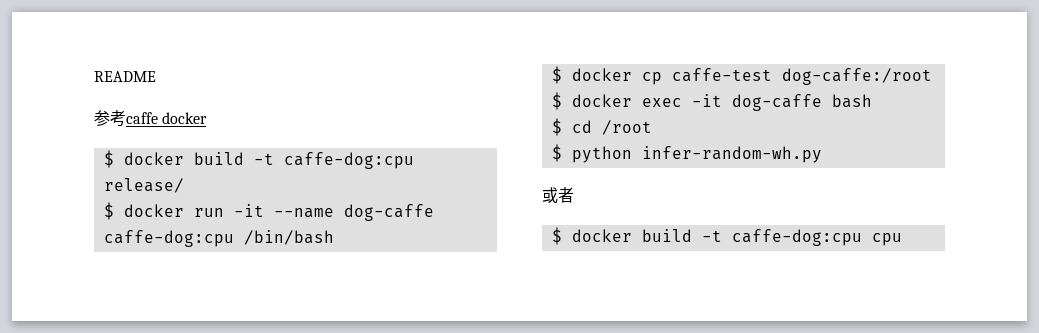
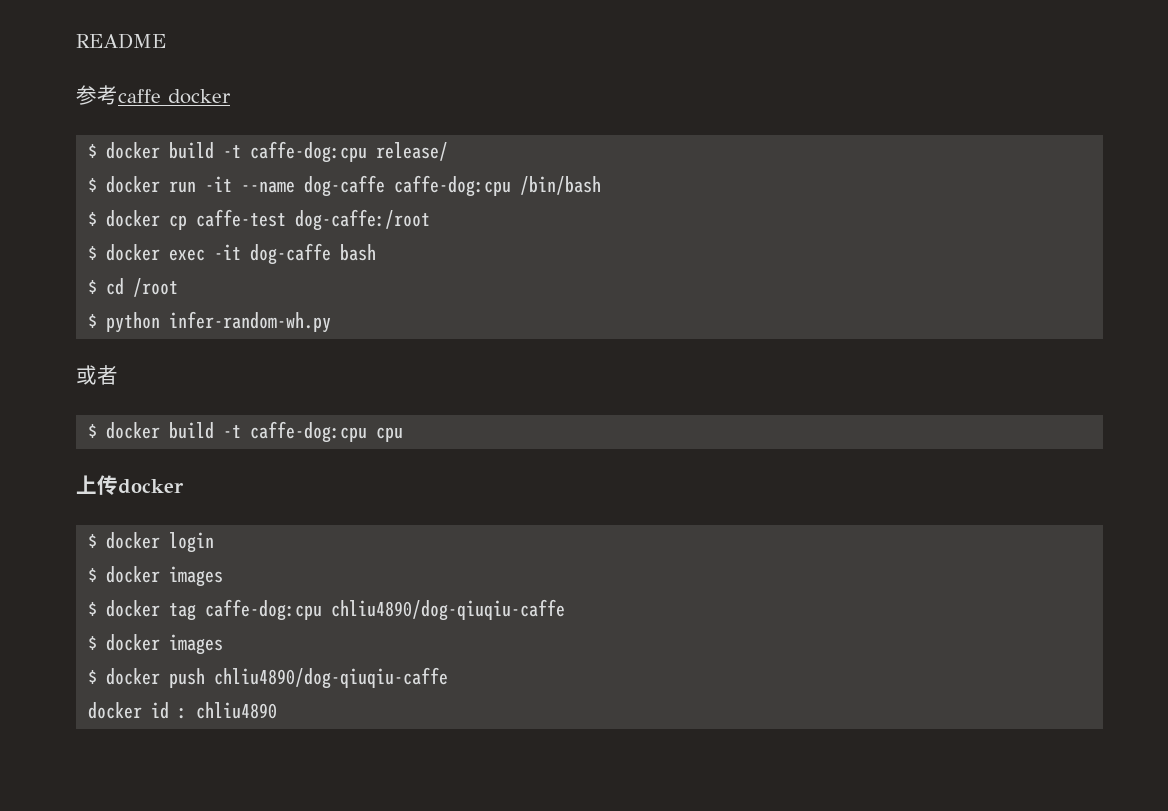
+ 上传docker
+ $ docker login
+ $ docker images
+ $ docker tag caffe-dog:cpu chliu4890/dog-qiuqiu-caffe
+ $ docker images
+ $ docker push chliu4890/dog-qiuqiu-caffe
+ docker id : chliu4890

